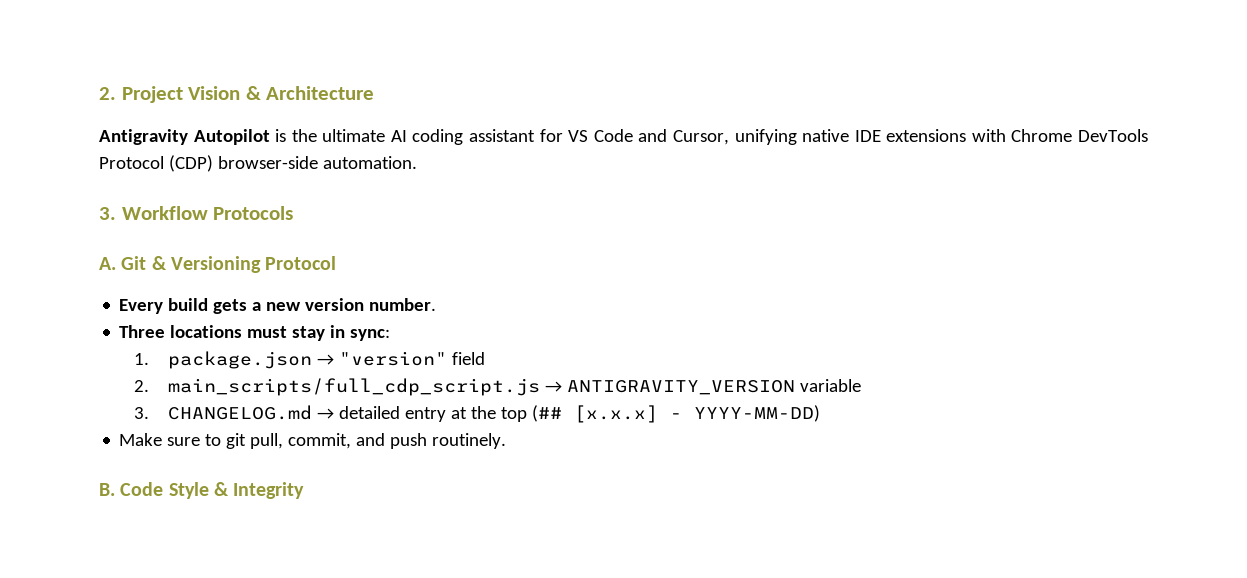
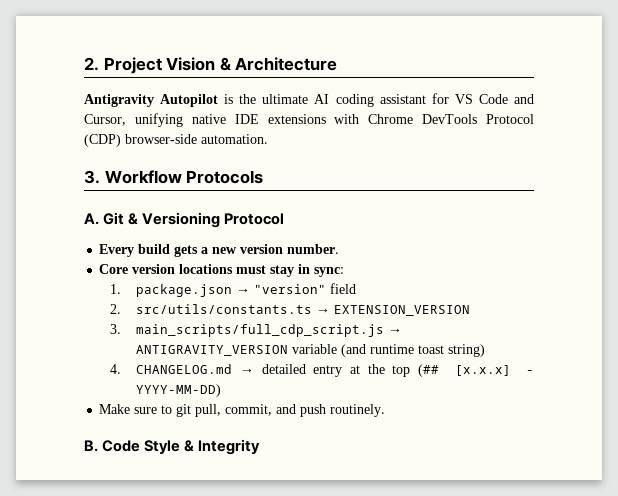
- Three locations must stay in sync:
+ Core version locations must stay in sync:
- 2. main_scripts/full_cdp_script.js → ANTIGRAVITY_VERSION variable
- 3. CHANGELOG.md → detailed entry at the top (## [x.x.x] - YYYY-MM-DD)
+ 2. src/utils/constants.ts → EXTENSION_VERSION
+ 3. main_scripts/full_cdp_script.js → ANTIGRAVITY_VERSION variable (and runtime toast string)
+ 4. CHANGELOG.md → detailed entry at the top (## [x.x.x] - YYYY-MM-DD)

